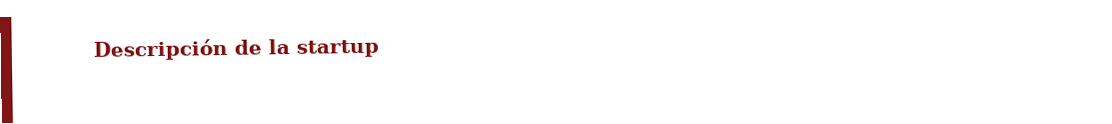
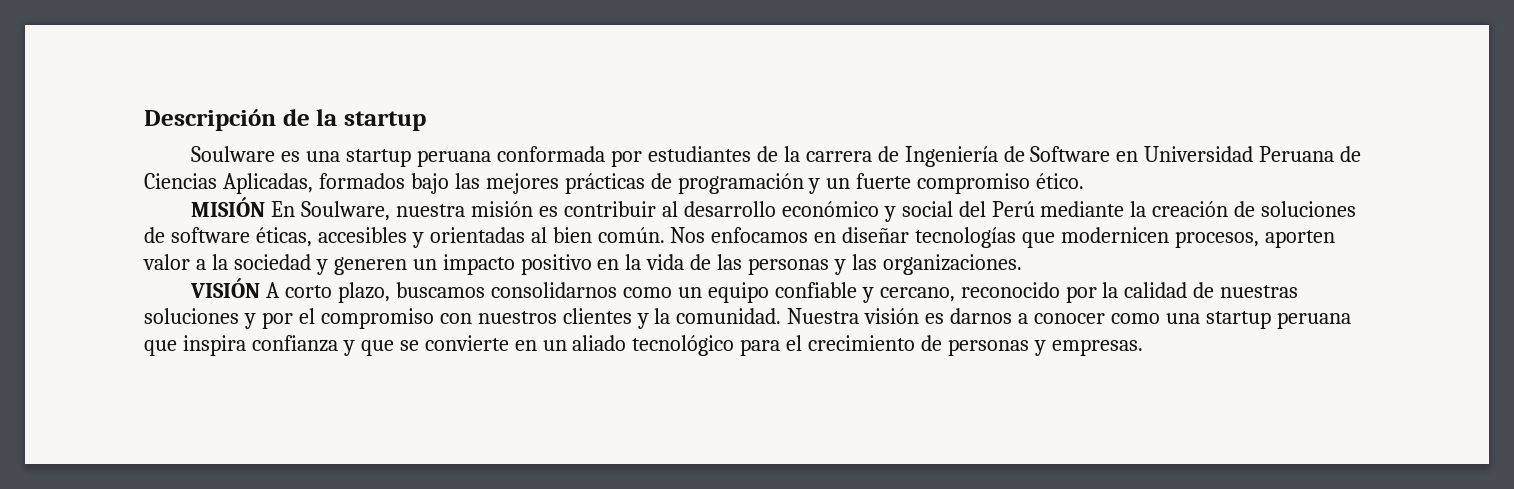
+ Soulware es una startup peruana conformada por estudiantes de la carrera de Ingeniería de Software en Universidad Peruana de Ciencias Aplicadas, formados bajo las mejores prácticas de programación y un fuerte compromiso ético.
+ MISIÓN En Soulware, nuestra misión es contribuir al desarrollo económico y social del Perú mediante la creación de soluciones de software éticas, accesibles y orientadas al bien común. Nos enfocamos en diseñar tecnologías que modernicen procesos, aporten valor a la sociedad y generen un impacto positivo en la vida de las personas y las organizaciones.
+ VISIÓN A corto plazo, buscamos consolidarnos como un equipo confiable y cercano, reconocido por la calidad de nuestras soluciones y por el compromiso con nuestros clientes y la comunidad. Nuestra visión es darnos a conocer como una startup peruana que inspira confianza y que se convierte en un aliado tecnológico para el crecimiento de personas y empresas.

